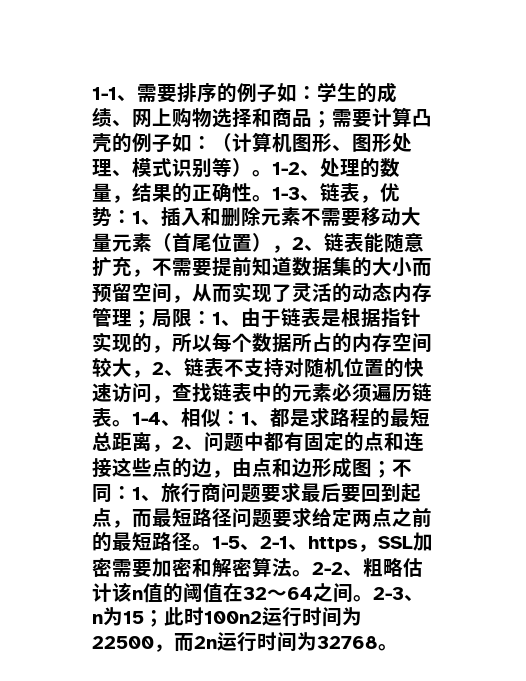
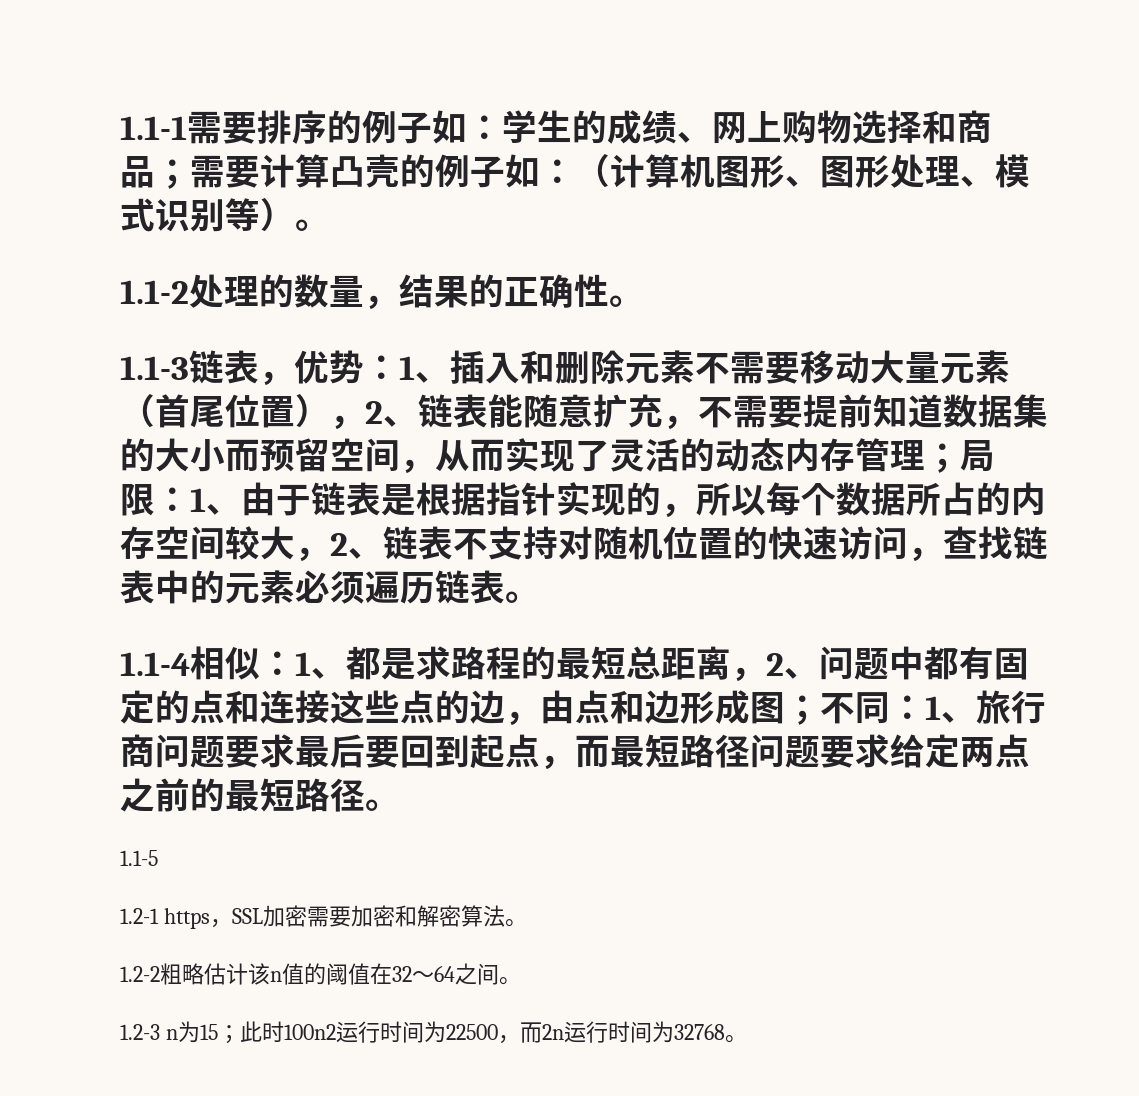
- 1-1、需要排序的例子如：
+ 1.1-1需要排序的例子如：
- （计算机图形、图形处理、模式识别等）。1-2、处理的数量，结果的正确性。1-3、链表，优势：
+ （计算机图形、图形处理、模式识别等）。
+ 1.1-2处理的数量，结果的正确性。
+ 1.1-3链表，优势：
- 1、由于链表是根据指针实现的，所以每个数据所占的内存空间较大，2、链表不支持对随机位置的快速访问，查找链表中的元素必须遍历链表。1-4、相似：
+ 1、由于链表是根据指针实现的，所以每个数据所占的内存空间较大，2、链表不支持对随机位置的快速访问，查找链表中的元素必须遍历链表。
+ 1.1-4相似：
- 1、旅行商问题要求最后要回到起点，而最短路径问题要求给定两点之前的最短路径。1-5、2-1、https，SSL加密需要加密和解密算法。2-2、粗略估计该n值的阈值在32～64之间。2-3、n为15；
+ 1、旅行商问题要求最后要回到起点，而最短路径问题要求给定两点之前的最短路径。
+ 1.1-5
+ 1.2-1 https，SSL加密需要加密和解密算法。
+ 1.2-2粗略估计该n值的阈值在32～64之间。
+ 1.2-3 n为15；

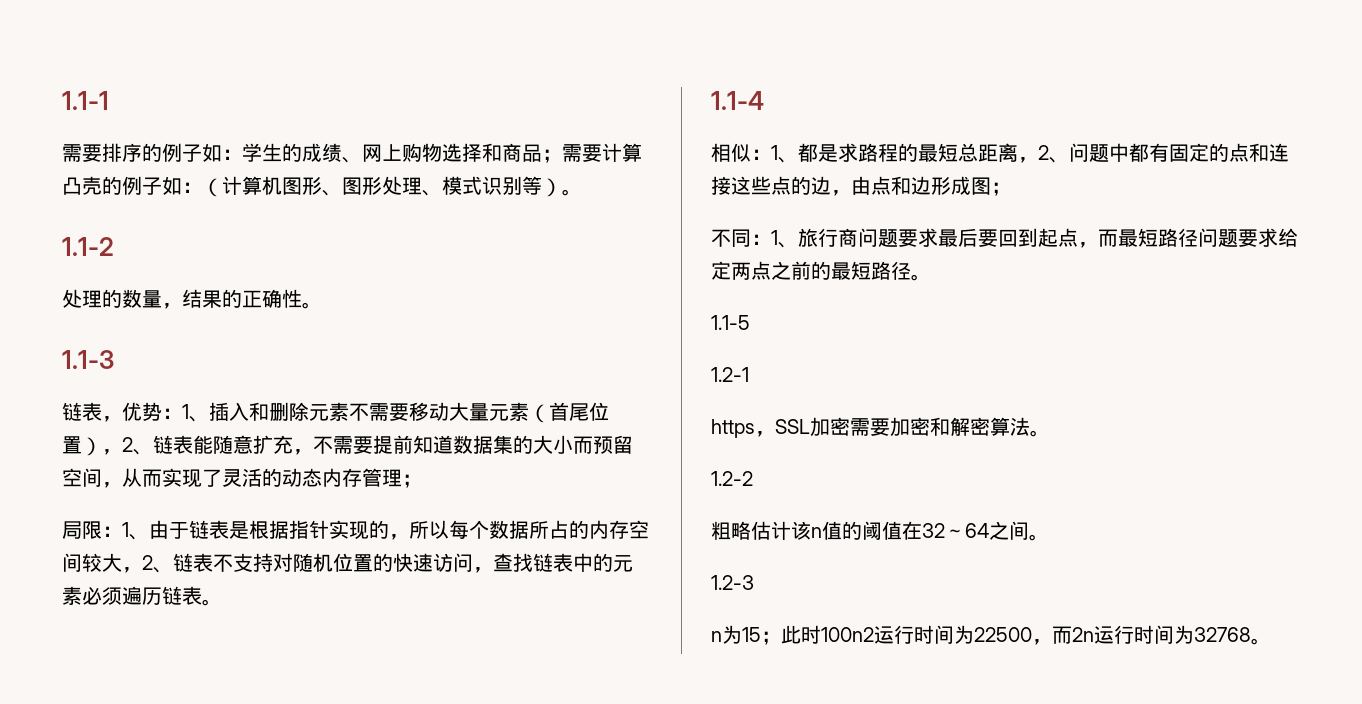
- 1.1-1需要排序的例子如：学生的成绩、网上购物选择和商品；需要计算凸壳的例子如：（计算机图形、图形处理、模式识别等）。
+ 1.1-1
+ 需要排序的例子如：学生的成绩、网上购物选择和商品；需要计算凸壳的例子如：（计算机图形、图形处理、模式识别等）。
- 1.1-2处理的数量，结果的正确性。
+ 1.1-2
+ 处理的数量，结果的正确性。
- 1.1-3链表，优势：
+ 1.1-3
+ 链表，优势：
- 1、插入和删除元素不需要移动大量元素（首尾位置），2、链表能随意扩充，不需要提前知道数据集的大小而预留空间，从而实现了灵活的动态内存管理；局限：
+ 1、插入和删除元素不需要移动大量元素（首尾位置），2、链表能随意扩充，不需要提前知道数据集的大小而预留空间，从而实现了灵活的动态内存管理；
+ 局限：
- 1.1-4相似：1、都是求路程的最短总距离，2、问题中都有固定的点和连接这些点的边，由点和边形成图；不同：1、旅行商问题要求最后要回到起点，而最短路径问题要求给定两点之前的最短路径。
+ 1.1-4
+ 相似：1、都是求路程的最短总距离，2、问题中都有固定的点和连接这些点的边，由点和边形成图；
+ 不同：1、旅行商问题要求最后要回到起点，而最短路径问题要求给定两点之前的最短路径。
- 1.2-1 https，SSL加密需要加密和解密算法。
+ 1.2-1
+ https，SSL加密需要加密和解密算法。
- 1.2-2粗略估计该n值的阈值在32～64之间。
+ 1.2-2
+ 粗略估计该n值的阈值在32～64之间。
- 1.2-3 n为15；此时100n2运行时间为22500，而2n运行时间为32768。
+ 1.2-3
+ n为15；此时100n2运行时间为22500，而2n运行时间为32768。

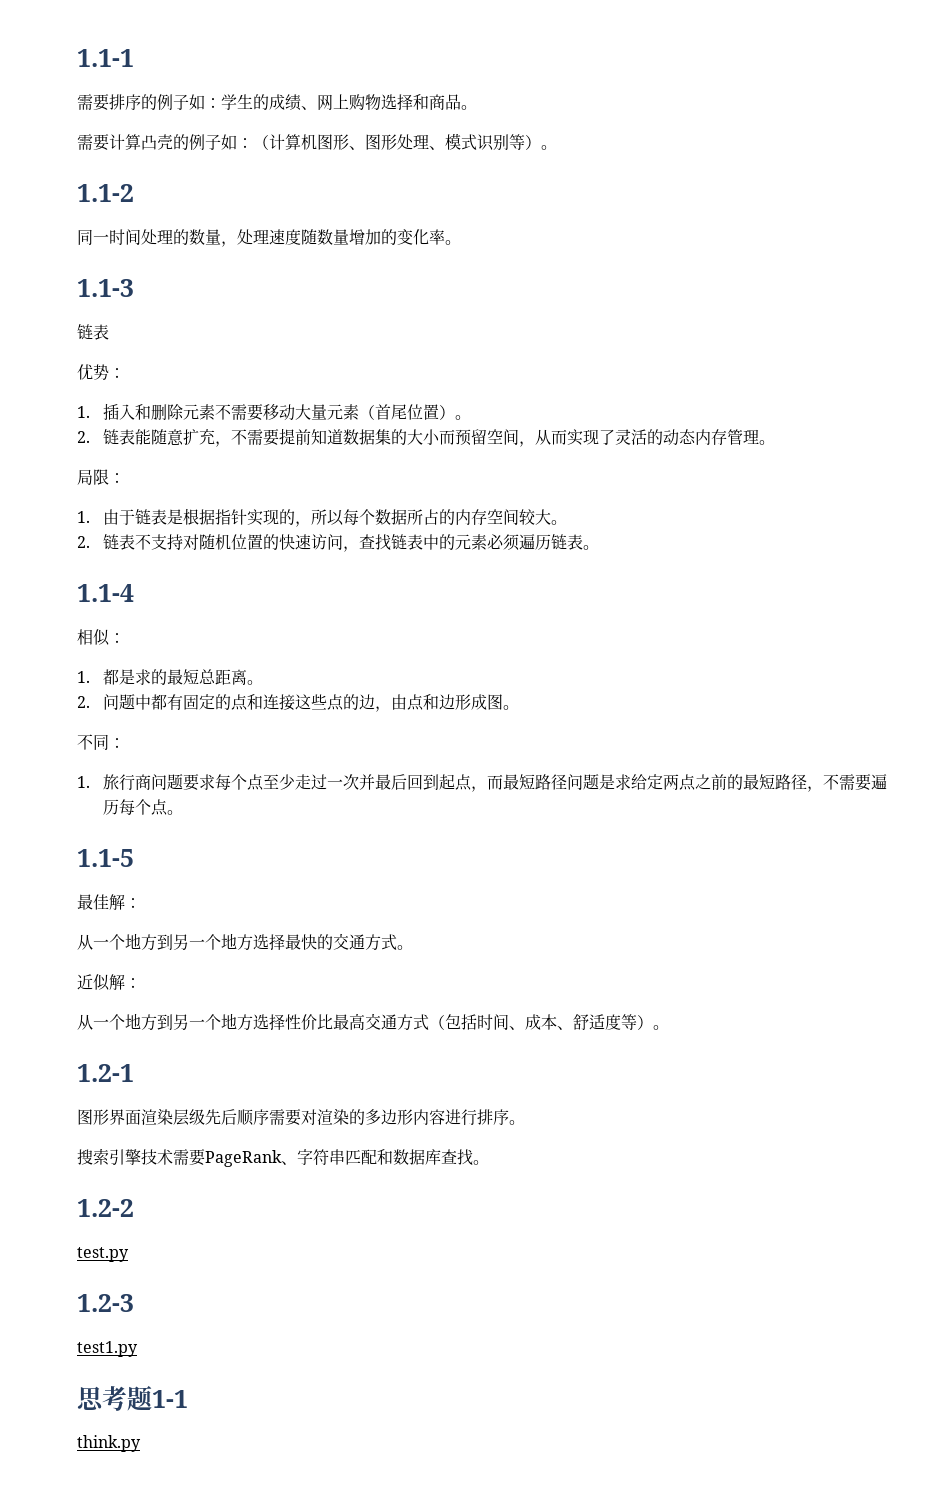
- 需要排序的例子如：学生的成绩、网上购物选择和商品；需要计算凸壳的例子如：（计算机图形、图形处理、模式识别等）。
+ 需要排序的例子如：学生的成绩、网上购物选择和商品。
+ 需要计算凸壳的例子如：（计算机图形、图形处理、模式识别等）。
- 处理的数量，结果的正确性。
+ 同一时间处理的数量，处理速度随数量增加的变化率。
  1.1-3
- 链表，优势：1、插入和删除元素不需要移动大量元素（首尾位置），2、链表能随意扩充，不需要提前知道数据集的大小而预留空间，从而实现了灵活的动态内存管理；
+ 链表
+ 优势：
+ 1.插入和删除元素不需要移动大量元素（首尾位置）。
+ 2.链表能随意扩充，不需要提前知道数据集的大小而预留空间，从而实现了灵活的动态内存管理。
- 局限：1、由于链表是根据指针实现的，所以每个数据所占的内存空间较大，2、链表不支持对随机位置的快速访问，查找链表中的元素必须遍历链表。
+ 局限：
+ 1.由于链表是根据指针实现的，所以每个数据所占的内存空间较大。
+ 2.链表不支持对随机位置的快速访问，查找链表中的元素必须遍历链表。
- 相似：1、都是求路程的最短总距离，2、问题中都有固定的点和连接这些点的边，由点和边形成图；
+ 相似：
+ 1.都是求的最短总距离。
+ 2.问题中都有固定的点和连接这些点的边，由点和边形成图。
- 不同：1、旅行商问题要求最后要回到起点，而最短路径问题要求给定两点之前的最短路径。
+ 不同：
+ 1.旅行商问题要求每个点至少走过一次并最后回到起点，而最短路径问题是求给定两点之前的最短路径，不需要遍历每个点。
  1.1-5
+ 最佳解：
+ 从一个地方到另一个地方选择最快的交通方式。
+ 近似解：
+ 从一个地方到另一个地方选择性价比最高交通方式（包括时间、成本、舒适度等）。
  1.2-1
- https，SSL加密需要加密和解密算法。
+ 图形界面渲染层级先后顺序需要对渲染的多边形内容进行排序。
+ 搜索引擎技术需要PageRank、字符串匹配和数据库查找。
  1.2-2
- 粗略估计该n值的阈值在32～64之间。
+ test.py
  1.2-3
- n为15；此时100n2运行时间为22500，而2n运行时间为32768。
+ test1.py
+ 思考题1-1
+ think.py

